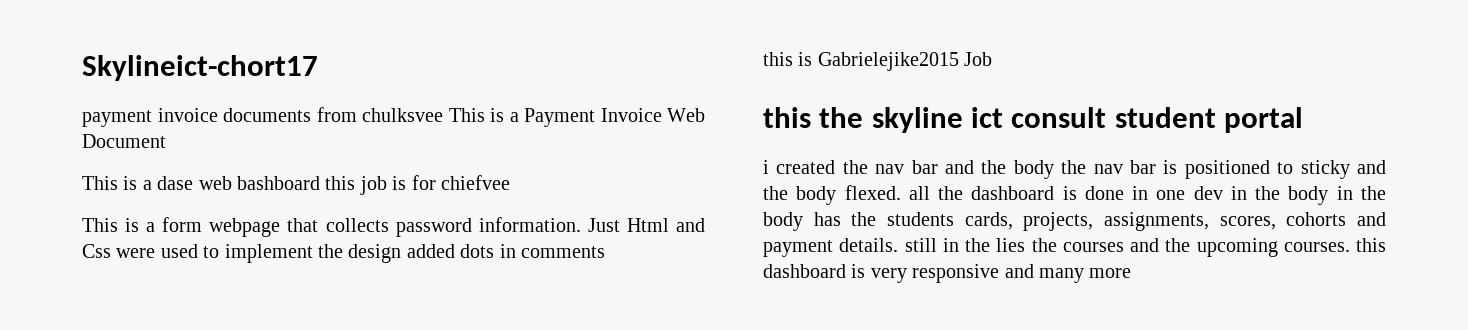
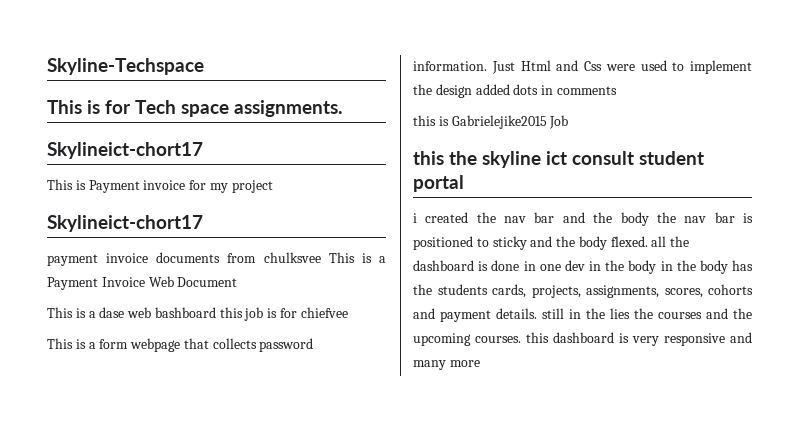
+ Skyline-Techspace
+ This is for Tech space assignments.
+ Skylineict-chort17
+ This is Payment invoice for my project

